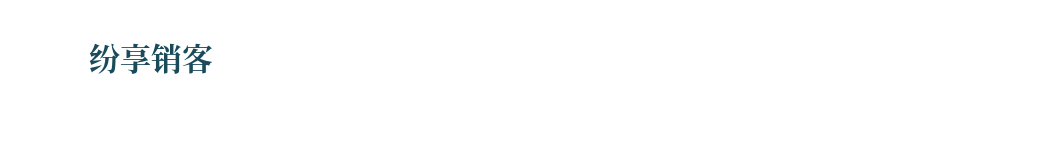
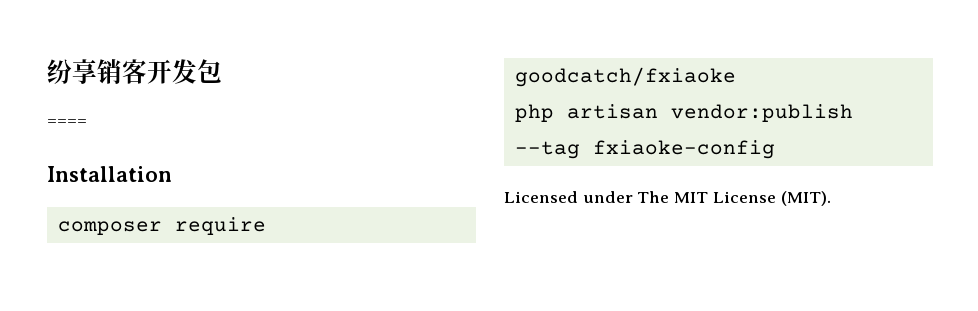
- 纷享销客
+ 纷享销客开发包
+ ====
+ Installation
+ composer require goodcatch/fxiaoke
+ php artisan vendor:publish --tag fxiaoke-config
+ Licensed under The MIT License (MIT).

